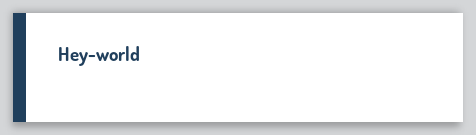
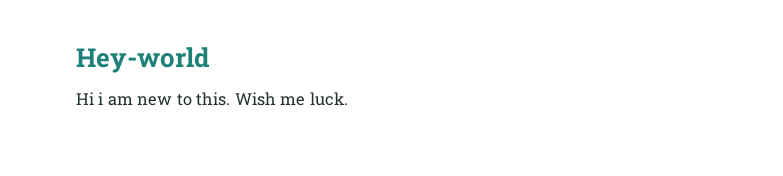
+ Hi i am new to this. Wish me luck.

